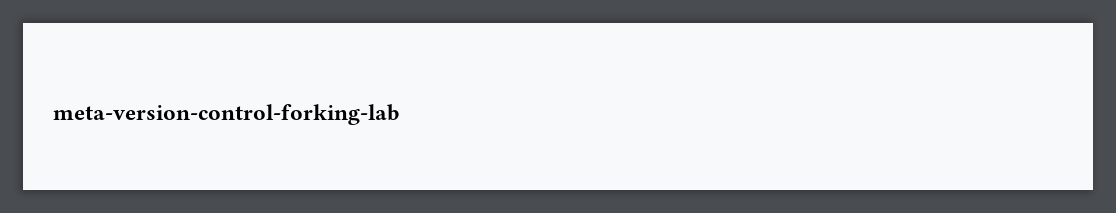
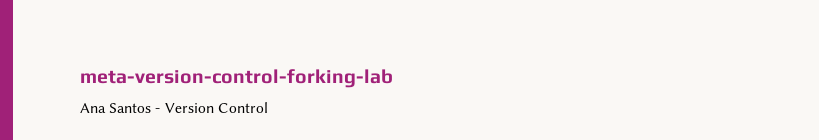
+ Ana Santos - Version Control

